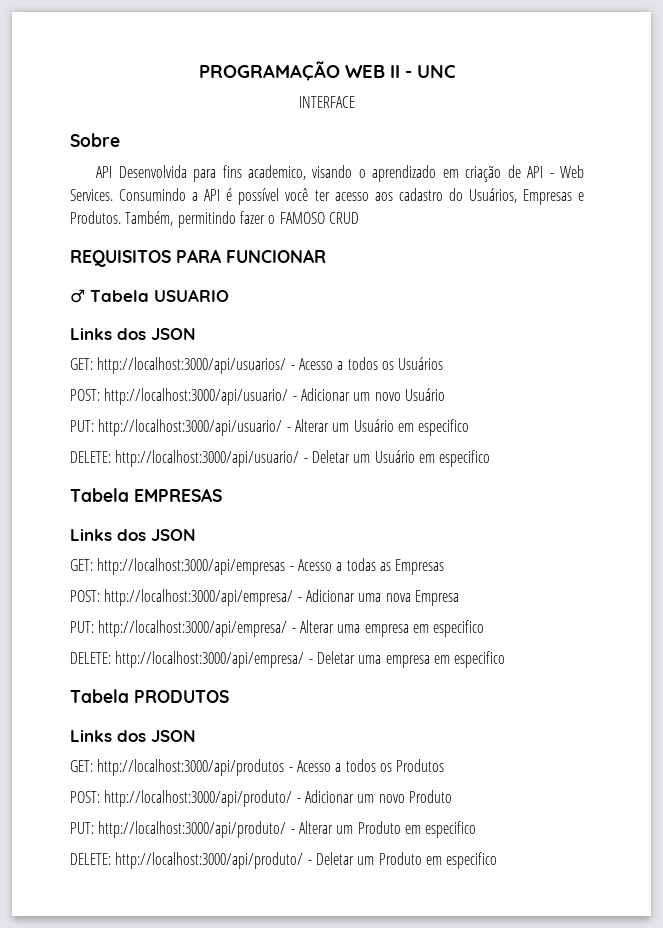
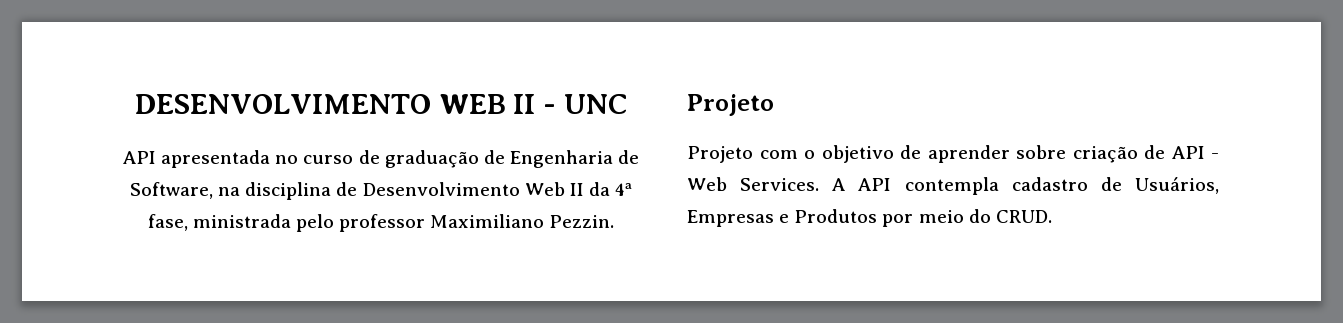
- PROGRAMAÇÃO WEB II - UNC
+ DESENVOLVIMENTO WEB II - UNC
- INTERFACE
- Sobre
- API Desenvolvida para fins academico, visando o aprendizado em criação de API - Web Services.
+ API apresentada no curso de graduação de Engenharia de Software, na disciplina de Desenvolvimento Web II da 4ª fase, ministrada pelo professor Maximiliano Pezzin.
+ Projeto
+ Projeto com o objetivo de aprender sobre criação de API - Web Services.
- Consumindo a API é possível você ter acesso aos cadastro do Usuários, Empresas e Produtos. Também, permitindo fazer o FAMOSO CRUD
- REQUISITOS PARA FUNCIONAR
- ♂ Tabela USUARIO
- Links dos JSON
- GET: http://localhost:3000/api/usuarios/ - Acesso a todos os Usuários
- POST: http://localhost:3000/api/usuario/ - Adicionar um novo Usuário
- PUT: http://localhost:3000/api/usuario/ - Alterar um Usuário em especifico
- DELETE: http://localhost:3000/api/usuario/ - Deletar um Usuário em especifico
- Tabela EMPRESAS
- Links dos JSON
- GET: http://localhost:3000/api/empresas - Acesso a todas as Empresas
- POST: http://localhost:3000/api/empresa/ - Adicionar uma nova Empresa
- PUT: http://localhost:3000/api/empresa/ - Alterar uma empresa em especifico
- DELETE: http://localhost:3000/api/empresa/ - Deletar uma empresa em especifico
- Tabela PRODUTOS
- Links dos JSON
- GET: http://localhost:3000/api/produtos - Acesso a todos os Produtos
- POST: http://localhost:3000/api/produto/ - Adicionar um novo Produto
- PUT: http://localhost:3000/api/produto/ - Alterar um Produto em especifico
- DELETE: http://localhost:3000/api/produto/ - Deletar um Produto em especifico
+ A API contempla cadastro de Usuários, Empresas e Produtos por meio do CRUD.

